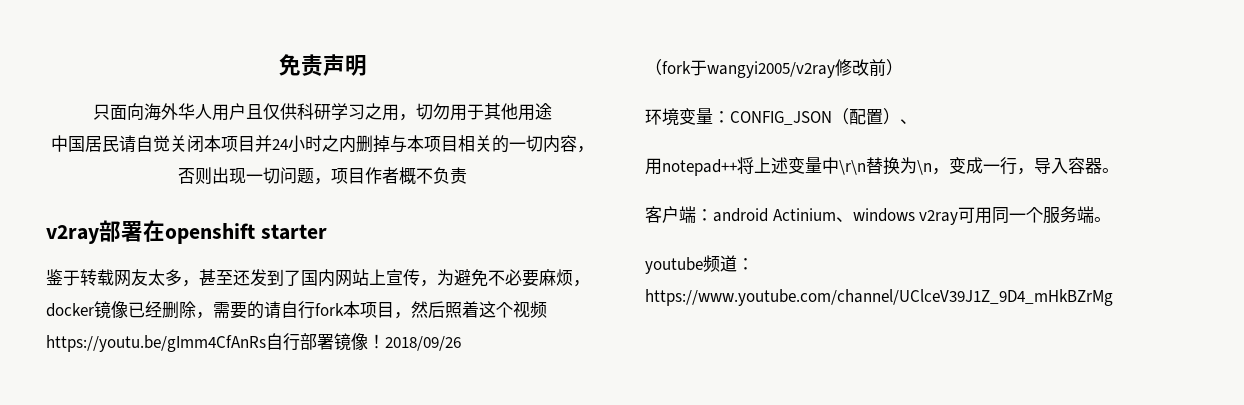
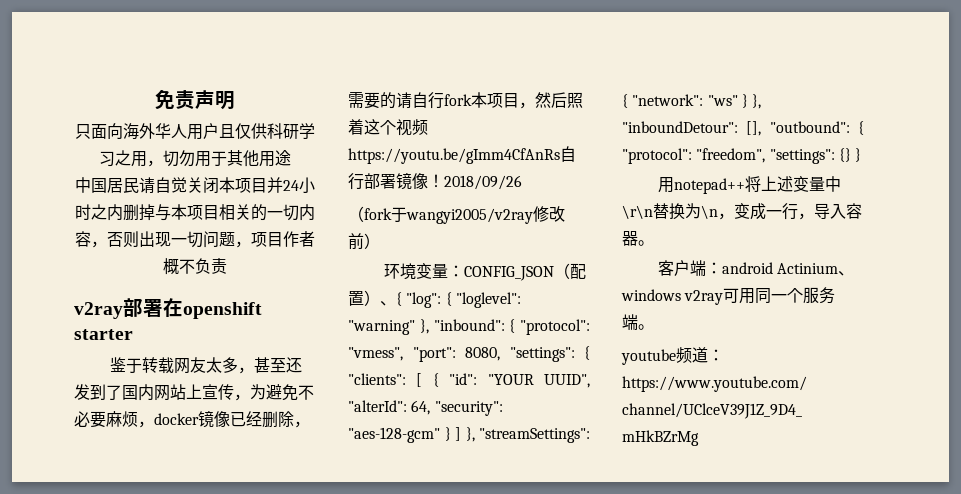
- 环境变量：CONFIG_JSON（配置）、
+ 环境变量：CONFIG_JSON（配置）、{ "log": { "loglevel": "warning" }, "inbound": { "protocol": "vmess", "port": 8080, "settings": { "clients": [ { "id": "YOUR UUID", "alterId": 64, "security": "aes-128-gcm" } ] }, "streamSettings": { "network": "ws" } }, "inboundDetour": [], "outbound": { "protocol": "freedom", "settings": {} }

